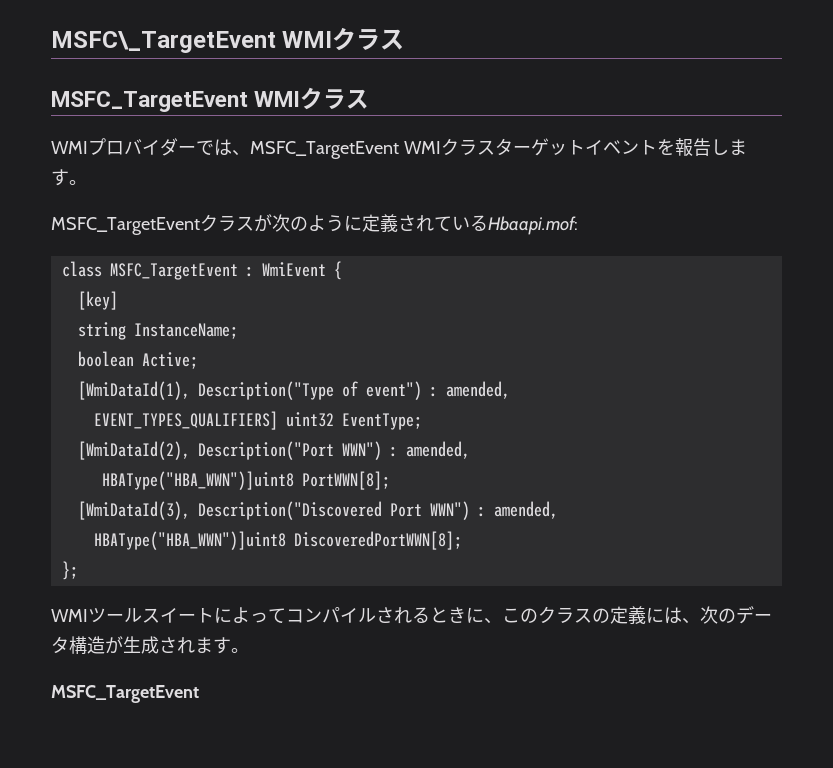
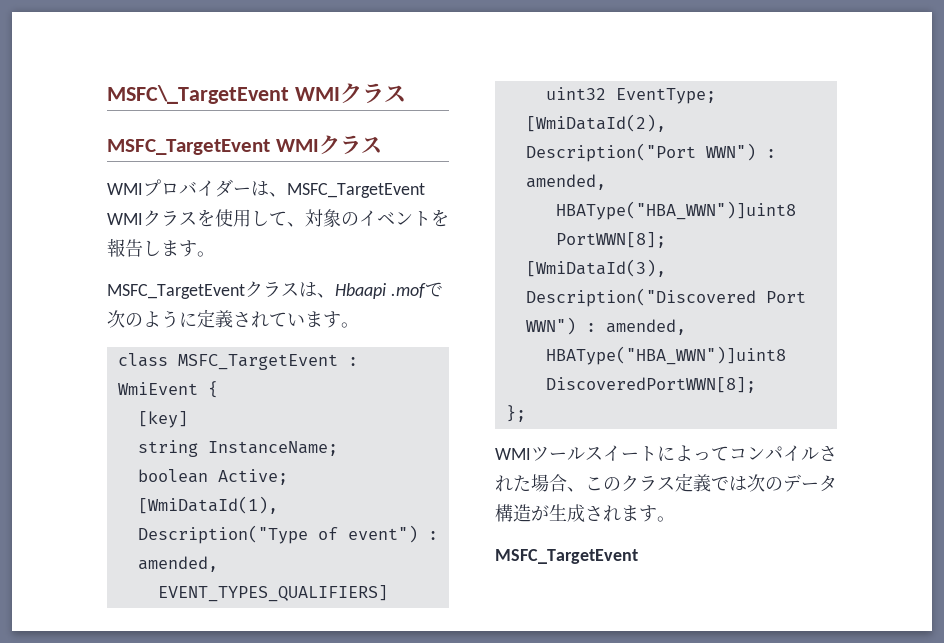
- WMIプロバイダーでは、MSFC_TargetEvent WMIクラスターゲットイベントを報告します。
+ WMIプロバイダーは、MSFC_TargetEvent WMIクラスを使用して、対象のイベントを報告します。
- MSFC_TargetEventクラスが次のように定義されているHbaapi.mof:
+ MSFC_TargetEventクラスは、Hbaapi .mofで次のように定義されています。
- WMIツールスイートによってコンパイルされるときに、このクラスの定義には、次のデータ構造が生成されます。
+ WMIツールスイートによってコンパイルされた場合、このクラス定義では次のデータ構造が生成されます。

